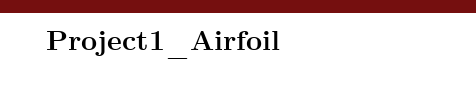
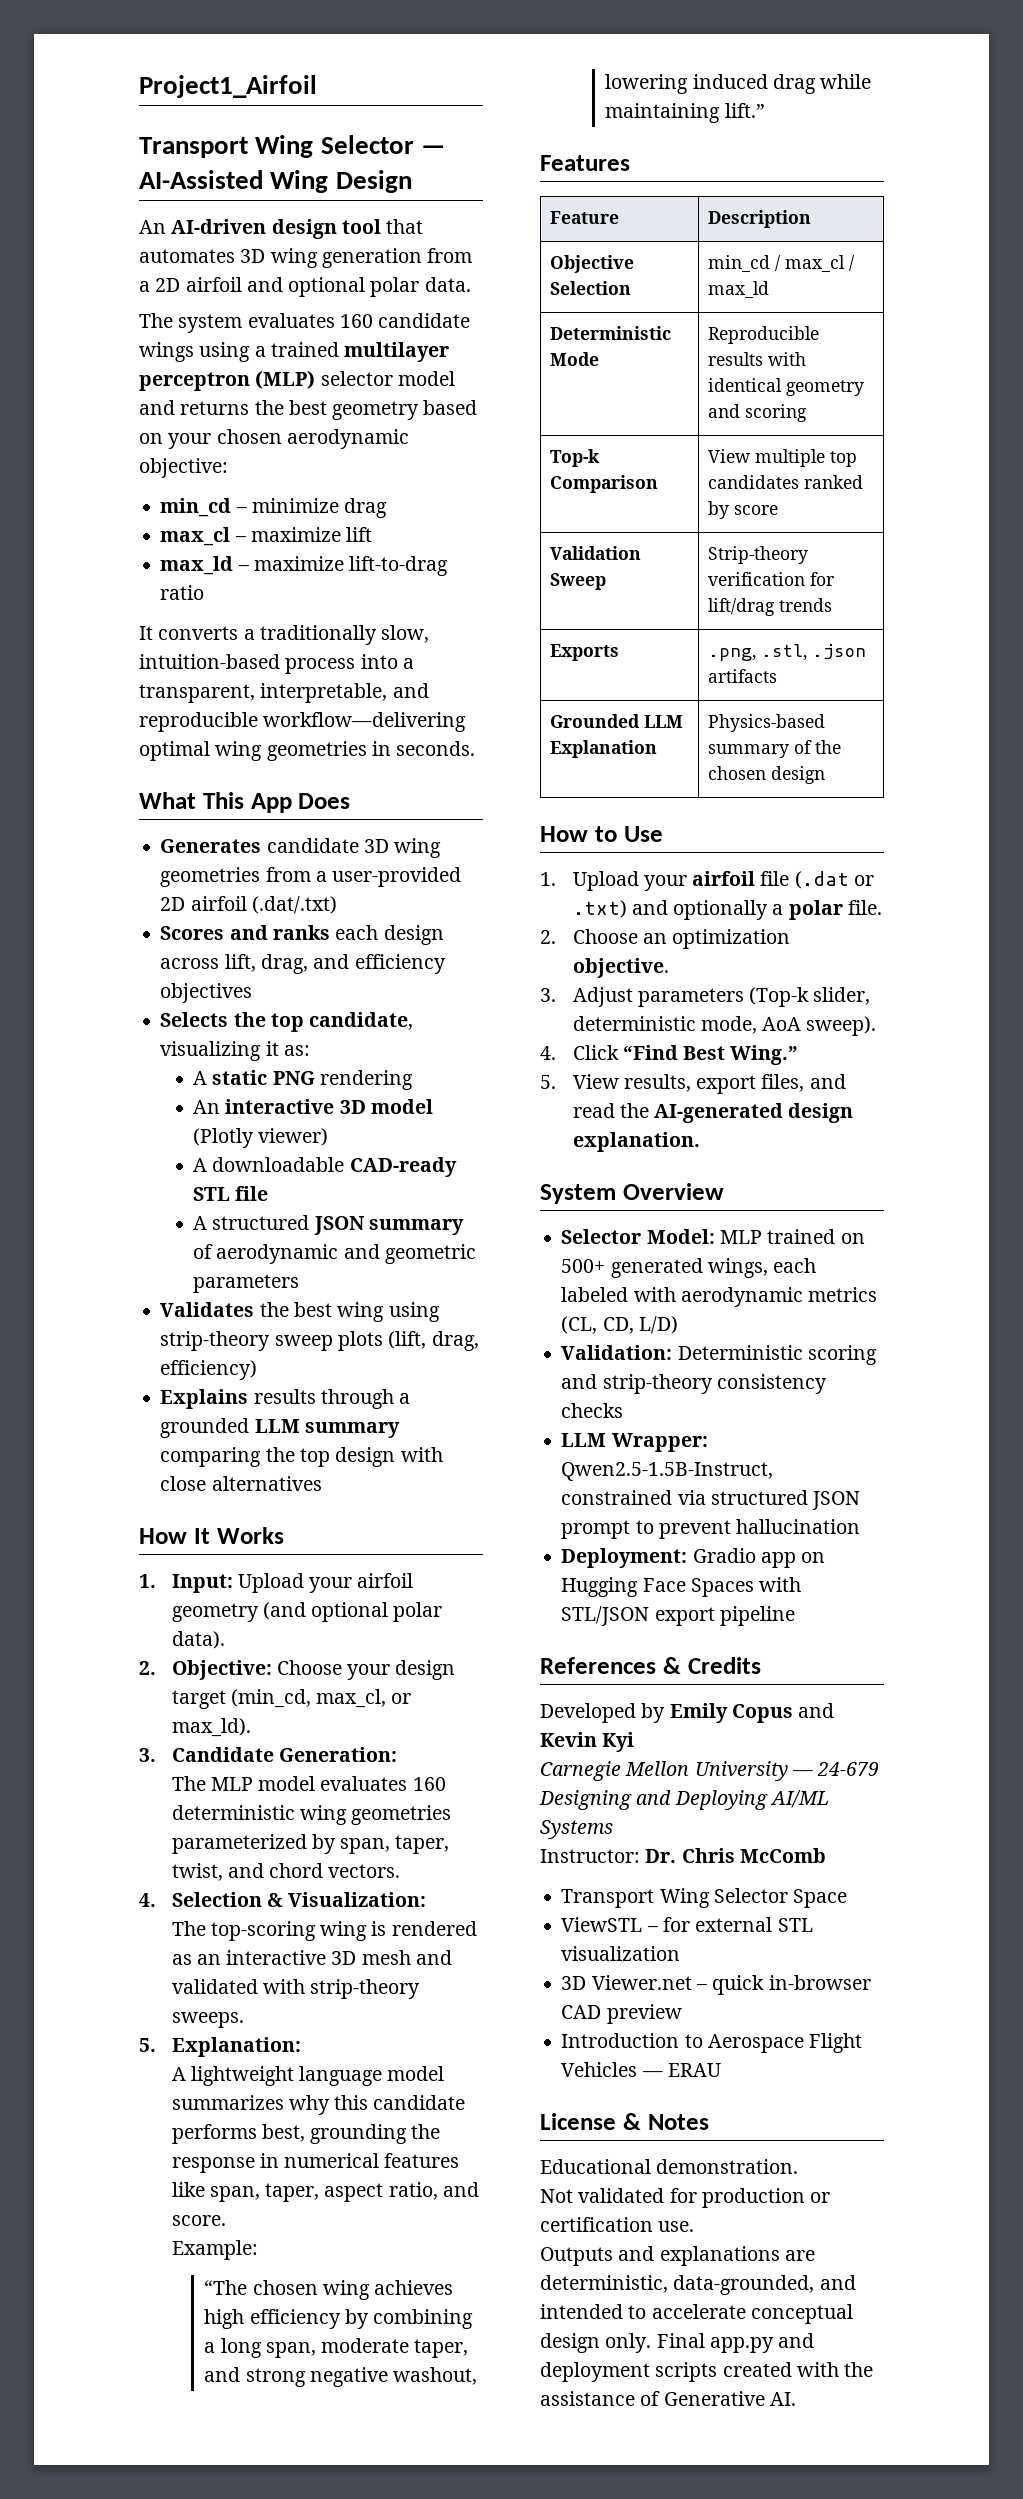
+ Transport Wing Selector — AI-Assisted Wing Design
+ An AI-driven design tool that automates 3D wing generation from a 2D airfoil and optional polar data.
+ The system evaluates 160 candidate wings using a trained multilayer perceptron (MLP) selector model and returns the best geometry based on your chosen aerodynamic objective:
+ min_cd – minimize drag
+ max_cl – maximize lift
+ max_ld – maximize lift-to-drag ratio
+ It converts a traditionally slow, intuition-based process into a transparent, interpretable, and reproducible workflow—delivering optimal wing geometries in seconds.
+ What This App Does
+ Generates candidate 3D wing geometries from a user-provided 2D airfoil (.dat/.txt)
+ Scores and ranks each design across lift, drag, and efficiency objectives
+ Selects the top candidate, visualizing it as:
+ A static PNG rendering
+ An interactive 3D model (Plotly viewer)
+ A downloadable CAD-ready STL file
+ A structured JSON summary of aerodynamic and geometric parameters
+ Validates the best wing using strip-theory sweep plots (lift, drag, efficiency)
+ Explains results through a grounded LLM summary comparing the top design with close alternatives
+ How It Works
+ 1. Input: Upload your airfoil geometry (and optional polar data).
+ 2. Objective: Choose your design target (min_cd, max_cl, or max_ld).
+ 3. Candidate Generation:
+ The MLP model evaluates 160 deterministic wing geometries parameterized by span, taper, twist, and chord vectors.
+ 4. Selection & Visualization:
+ The top-scoring wing is rendered as an interactive 3D mesh and validated with strip-theory sweeps.
+ 5. Explanation:
+ A lightweight language model summarizes why this candidate performs best, grounding the response in numerical features like span, taper, aspect ratio, and score.
+ Example:
+ “The chosen wing achieves high efficiency by combining a long span, moderate taper, and strong negative washout, lowering induced drag while maintaining lift.”
+ Features
+ Feature | Description
+ Objective Selection | min_cd / max_cl / max_ld
+ Deterministic Mode | Reproducible results with identical geometry and scoring
+ Top-k Comparison | View multiple top candidates ranked by score
+ Validation Sweep | Strip-theory verification for lift/drag trends
+ Exports | .png, .stl, .json artifacts
+ Grounded LLM Explanation | Physics-based summary of the chosen design
+ How to Use
+ 1. Upload your airfoil file (.dat or .txt) and optionally a polar file.
+ 2. Choose an optimization objective.
+ 3. Adjust parameters (Top-k slider, deterministic mode, AoA sweep).
+ 4. Click “Find Best Wing.”
+ 5. View results, export files, and read the AI-generated design explanation.
+ System Overview
+ Selector Model: MLP trained on 500+ generated wings, each labeled with aerodynamic metrics (CL, CD, L/D)
+ Validation: Deterministic scoring and strip-theory consistency checks
+ LLM Wrapper: Qwen2.5-1.5B-Instruct, constrained via structured JSON prompt to prevent hallucination
+ Deployment: Gradio app on Hugging Face Spaces with STL/JSON export pipeline
+ References & Credits
+ Developed by Emily Copus and Kevin Kyi
+ Carnegie Mellon University — 24-679 Designing and Deploying AI/ML Systems
+ Instructor: Dr. Chris McComb
+ Transport Wing Selector Space
+ ViewSTL – for external STL visualization
+ 3D Viewer.net – quick in-browser CAD preview
+ Introduction to Aerospace Flight Vehicles — ERAU
+ License & Notes
+ Educational demonstration.
+ Not validated for production or certification use.
+ Outputs and explanations are deterministic, data-grounded, and intended to accelerate conceptual design only. Final app.py and deployment scripts created with the assistance of Generative AI.

